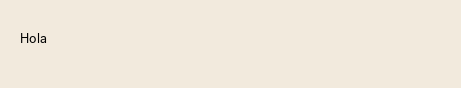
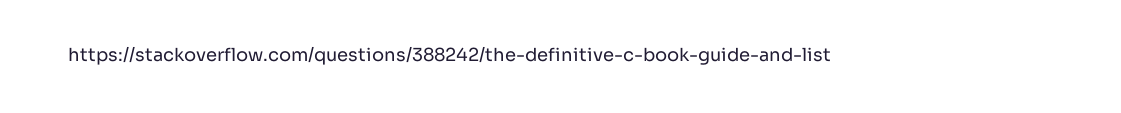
- Hola
+ https://stackoverflow.com/questions/388242/the-definitive-c-book-guide-and-list

